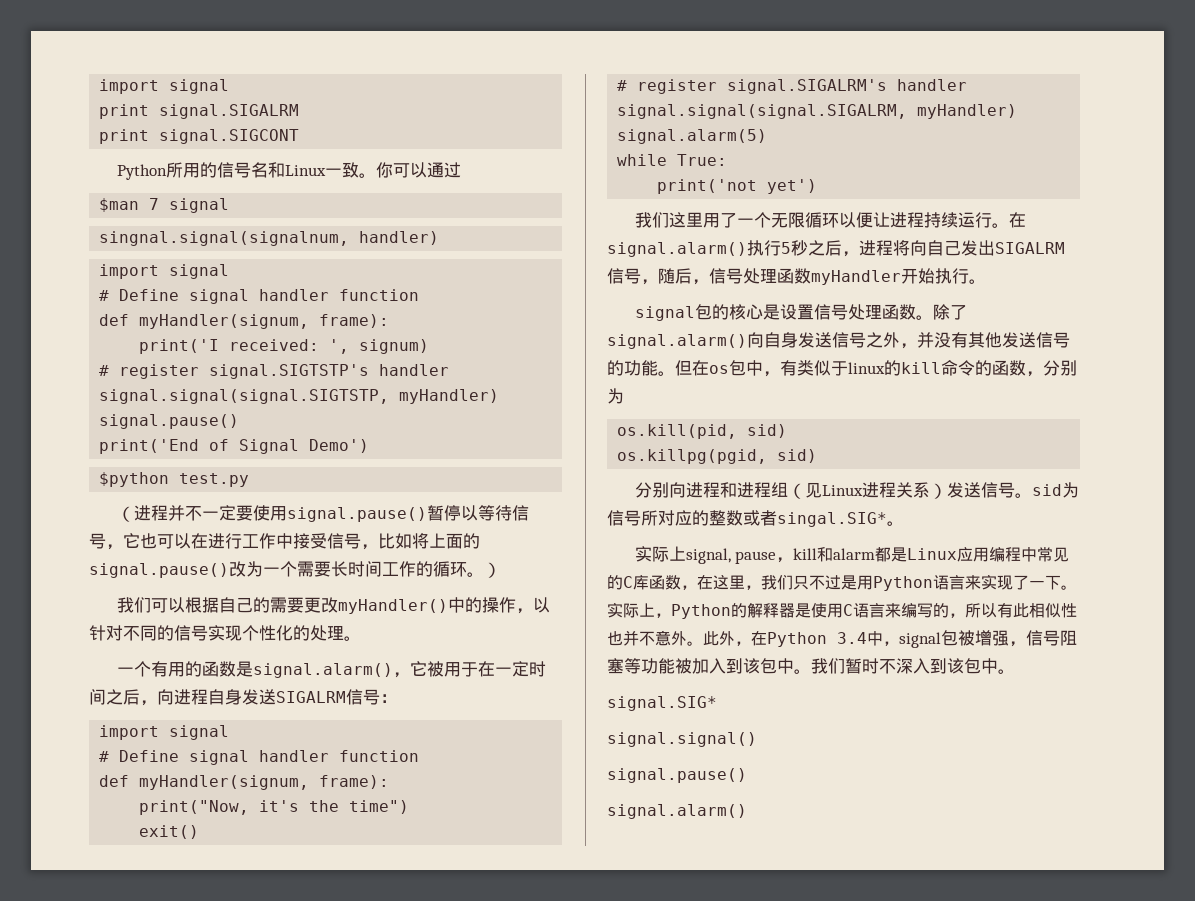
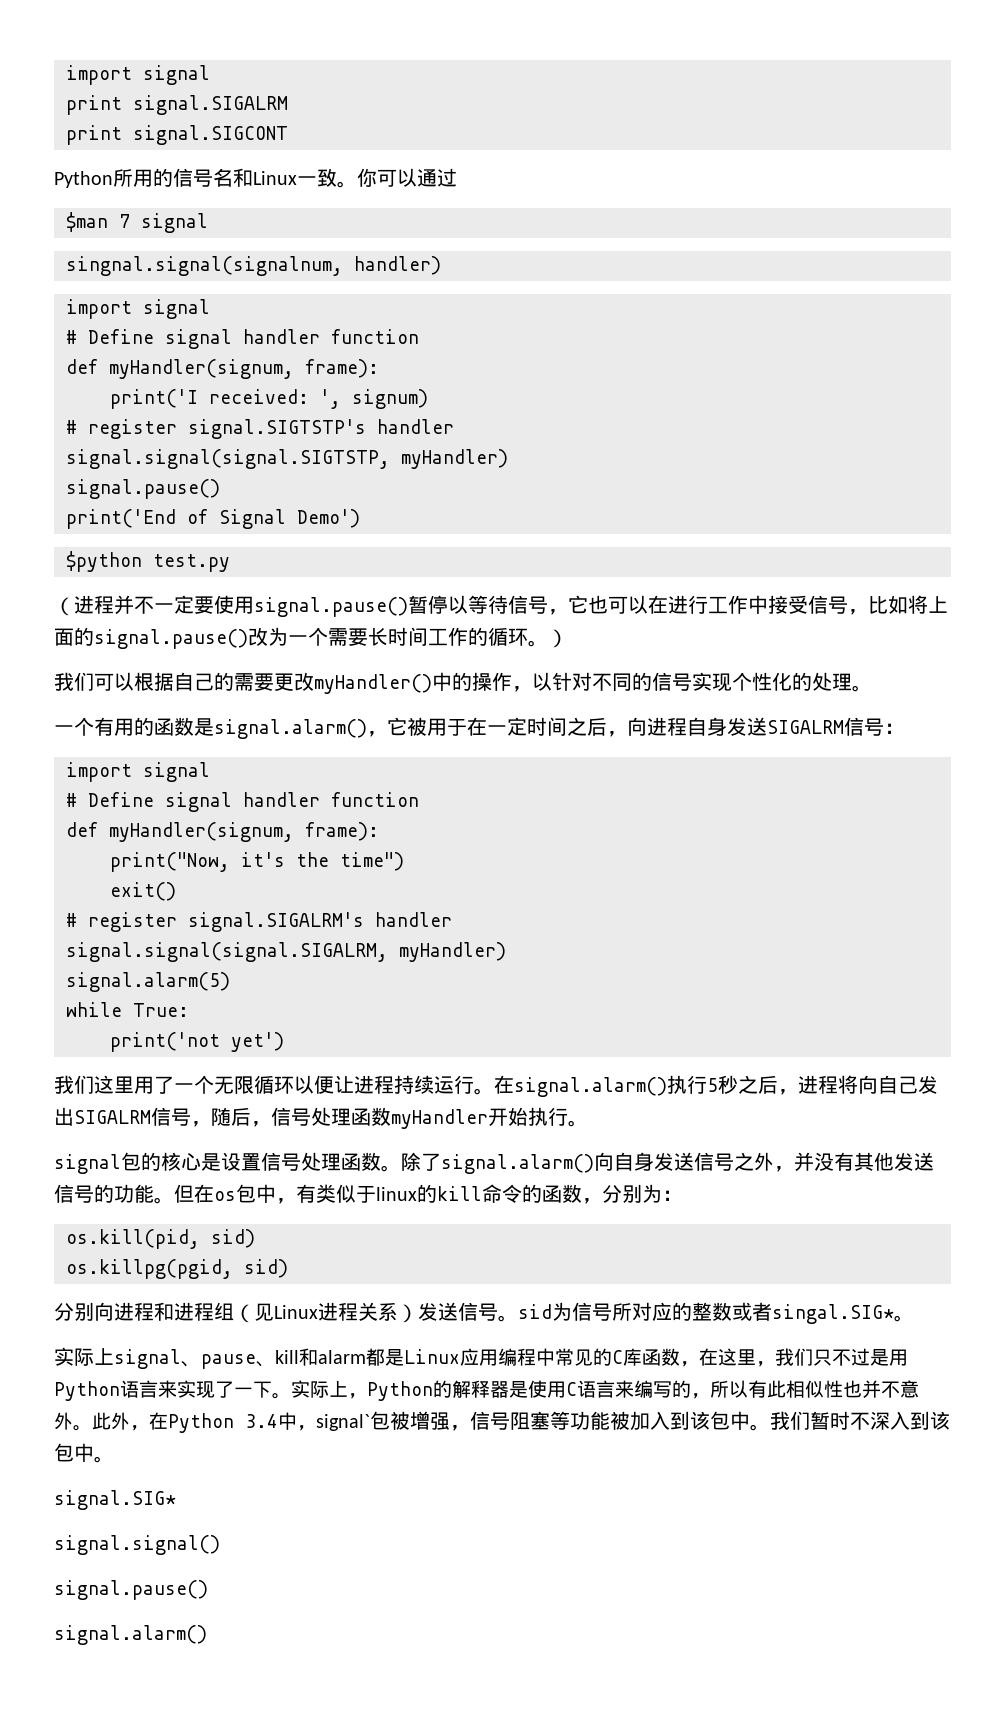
- 但在os包中，有类似于linux的kill命令的函数，分别为
+ 但在os包中，有类似于linux的kill命令的函数，分别为：
- 实际上signal, pause，kill和alarm都是Linux应用编程中常见的C库函数，在这里，我们只不过是用Python语言来实现了一下。
+ 实际上signal、pause、kill和alarm都是Linux应用编程中常见的C库函数，在这里，我们只不过是用Python语言来实现了一下。
- 此外，在Python 3.4中，signal包被增强，信号阻塞等功能被加入到该包中。
+ 此外，在Python 3.4中，signal`包被增强，信号阻塞等功能被加入到该包中。

